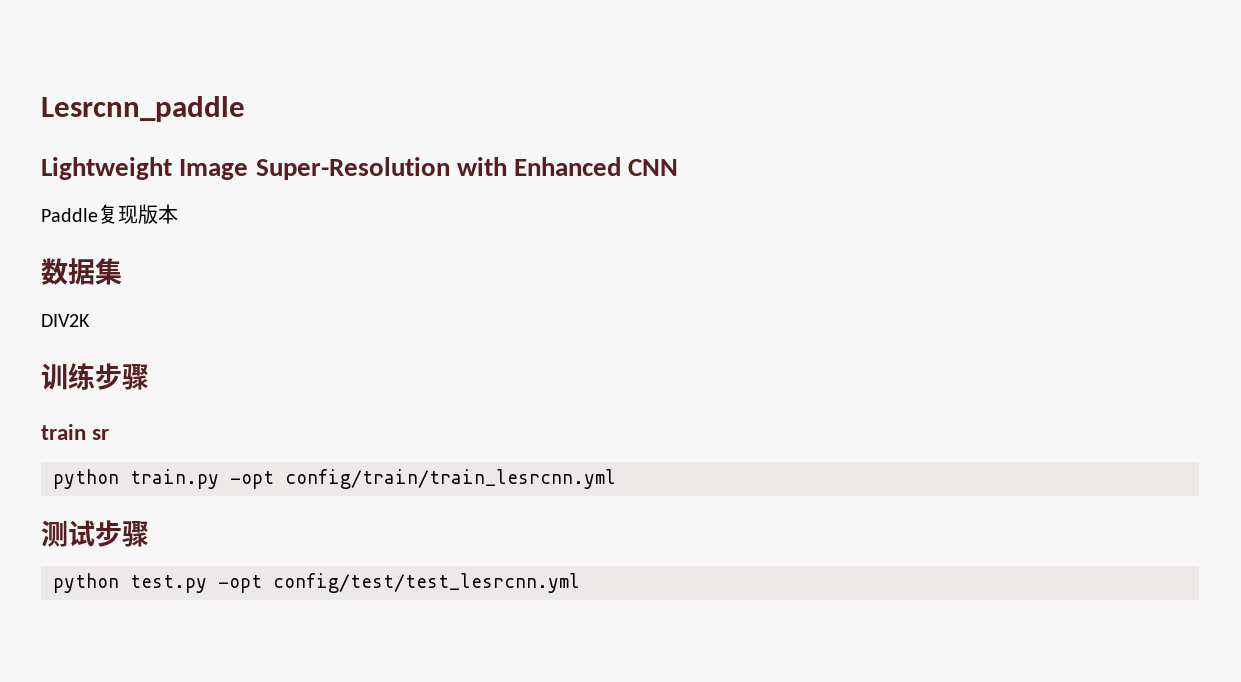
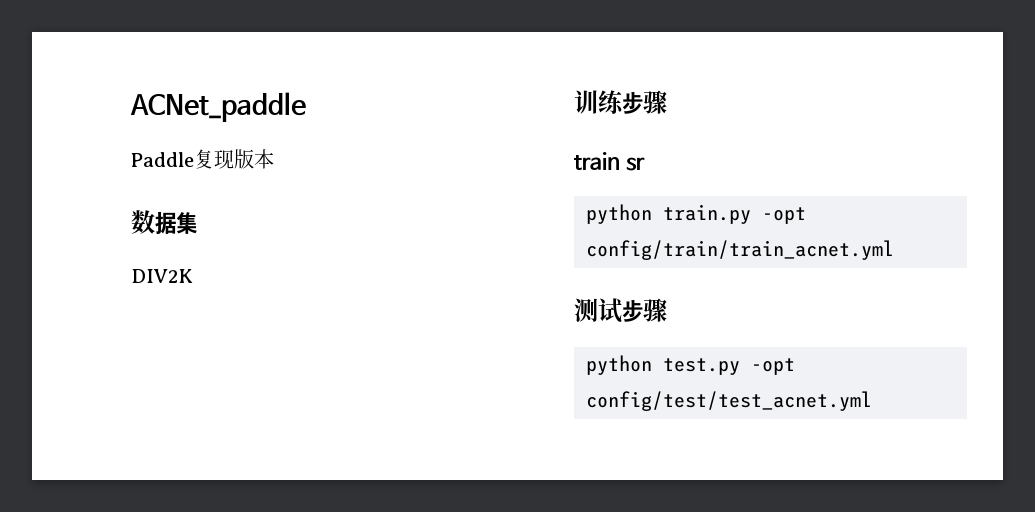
- Lesrcnn_paddle
- Lightweight Image Super-Resolution with Enhanced CNN
+ ACNet_paddle
- python train.py -opt config/train/train_lesrcnn.yml
+ python train.py -opt config/train/train_acnet.yml
- python test.py -opt config/test/test_lesrcnn.yml
+ python test.py -opt config/test/test_acnet.yml

